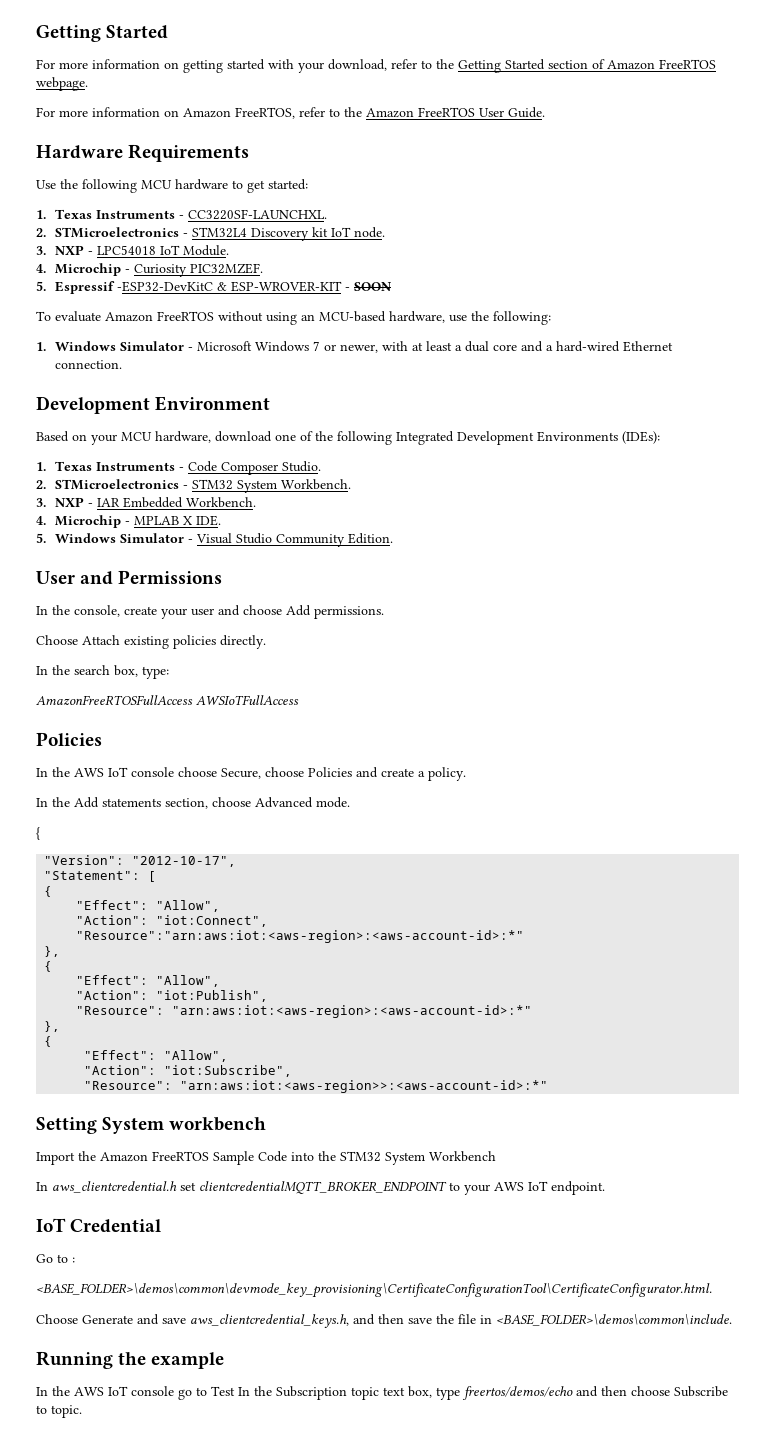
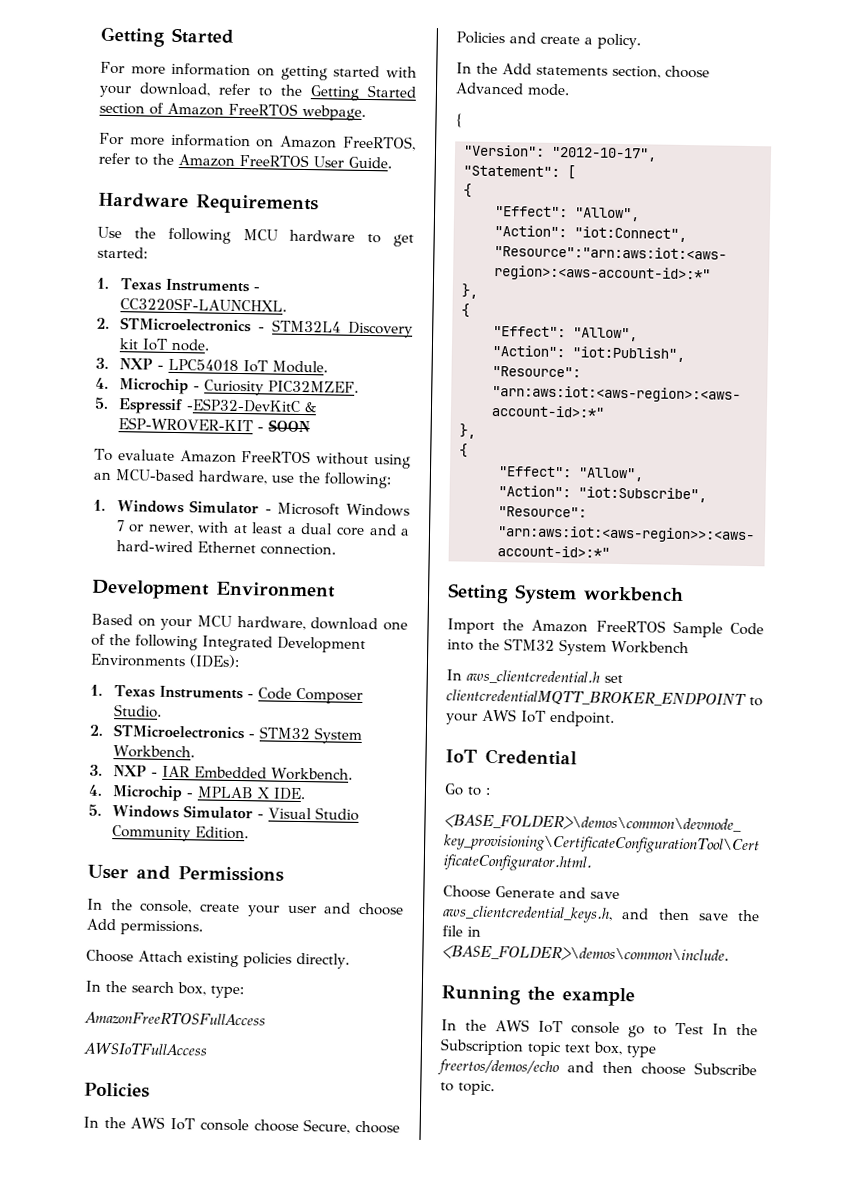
- AmazonFreeRTOSFullAccess AWSIoTFullAccess
+ AmazonFreeRTOSFullAccess
+ AWSIoTFullAccess

